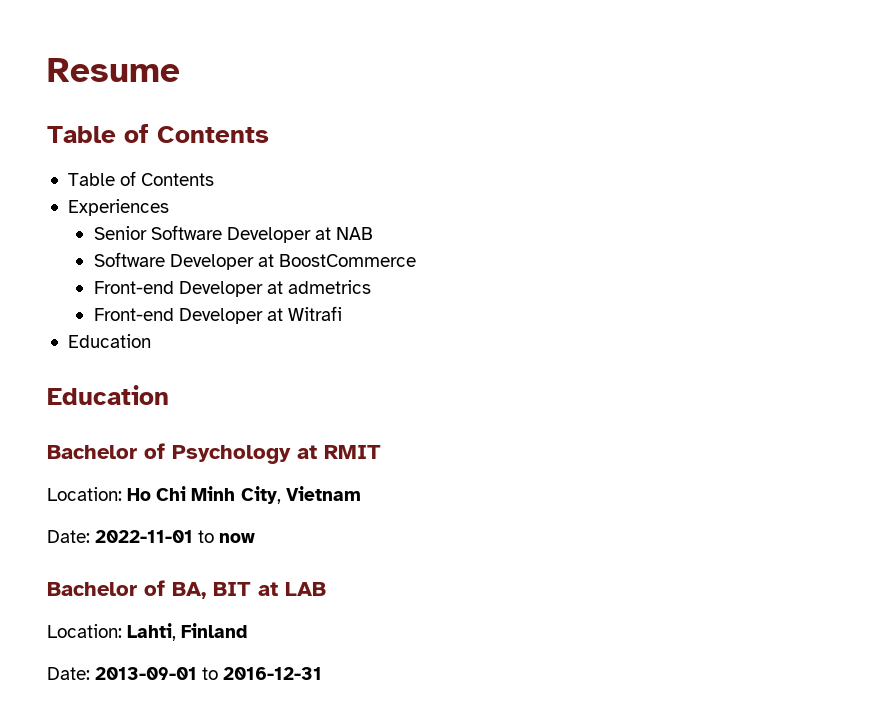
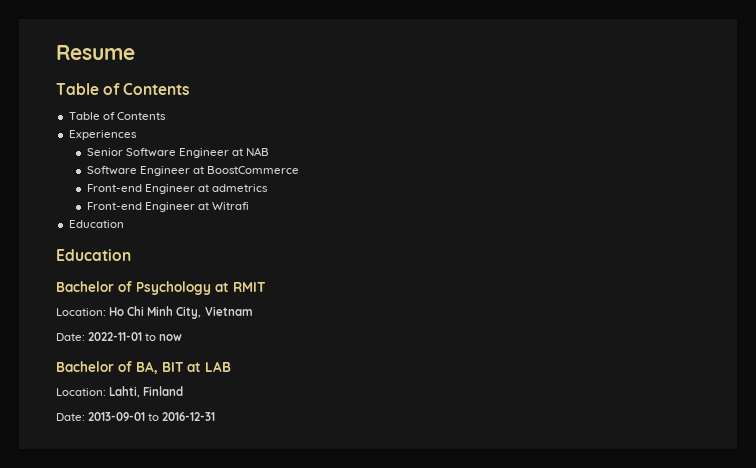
- Senior Software Developer at NAB
+ Senior Software Engineer at NAB
- Software Developer at BoostCommerce
+ Software Engineer at BoostCommerce
- Front-end Developer at admetrics
+ Front-end Engineer at admetrics
- Front-end Developer at Witrafi
+ Front-end Engineer at Witrafi

